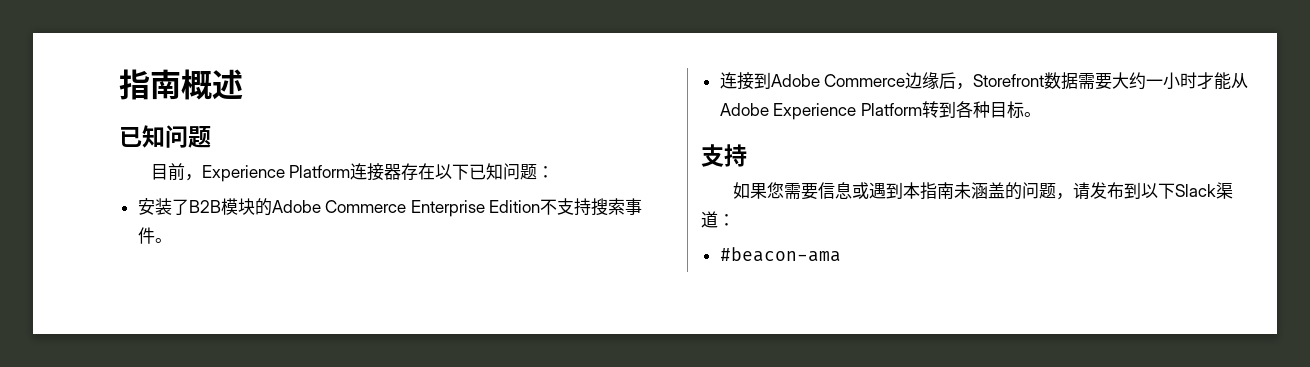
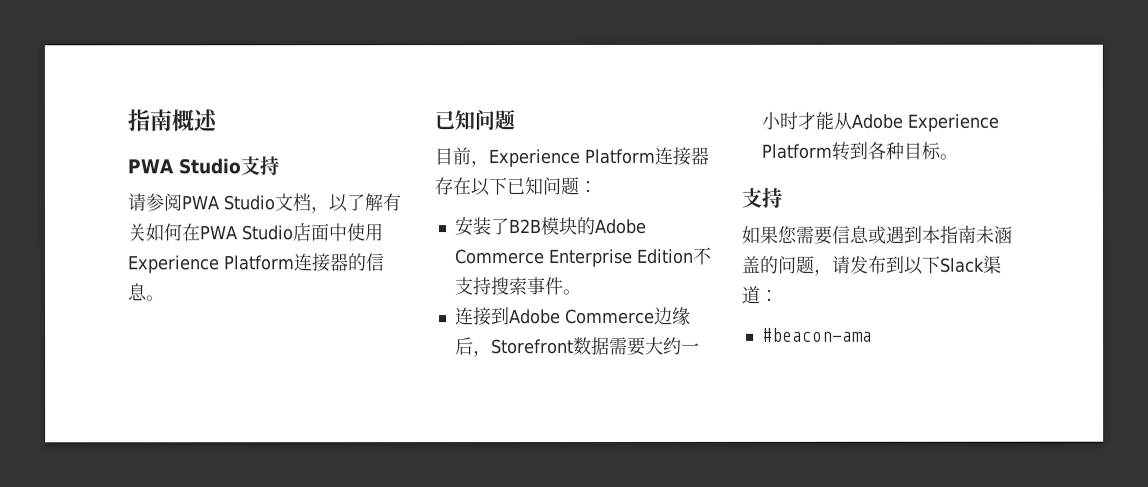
+ PWA Studio支持
+ 请参阅PWA Studio文档，以了解有关如何在PWA Studio店面中使用Experience Platform连接器的信息。

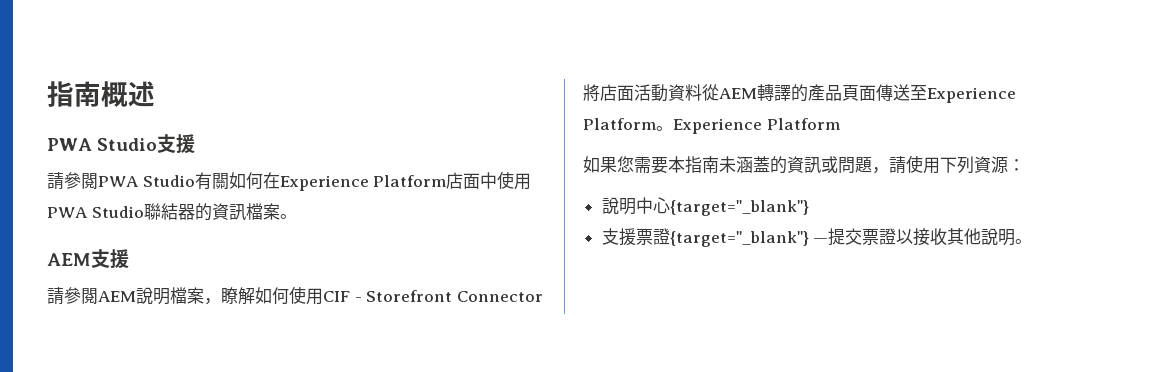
- PWA Studio支持
- 请参阅PWA Studio文档，以了解有关如何在PWA Studio店面中使用Experience Platform连接器的信息。
- 已知问题
- 目前，Experience Platform连接器存在以下已知问题：
- 安装了B2B模块的Adobe Commerce Enterprise Edition不支持搜索事件。
- 连接到Adobe Commerce边缘后，Storefront数据需要大约一小时才能从Adobe Experience Platform转到各种目标。
- 支持
- 如果您需要信息或遇到本指南未涵盖的问题，请发布到以下Slack渠道：
- #beacon-ama
+ PWA Studio支援
+ 請參閱PWA Studio有關如何在Experience Platform店面中使用PWA Studio聯結器的資訊檔案。
+ AEM支援
+ 請參閱AEM說明檔案，瞭解如何使用CIF - Storefront Connector將店面活動資料從AEM轉譯的產品頁面傳送至Experience Platform。Experience Platform
+ 如果您需要本指南未涵蓋的資訊或問題，請使用下列資源：
+ 說明中心{target="_blank"}
+ 支援票證{target="_blank"} —提交票證以接收其他說明。

